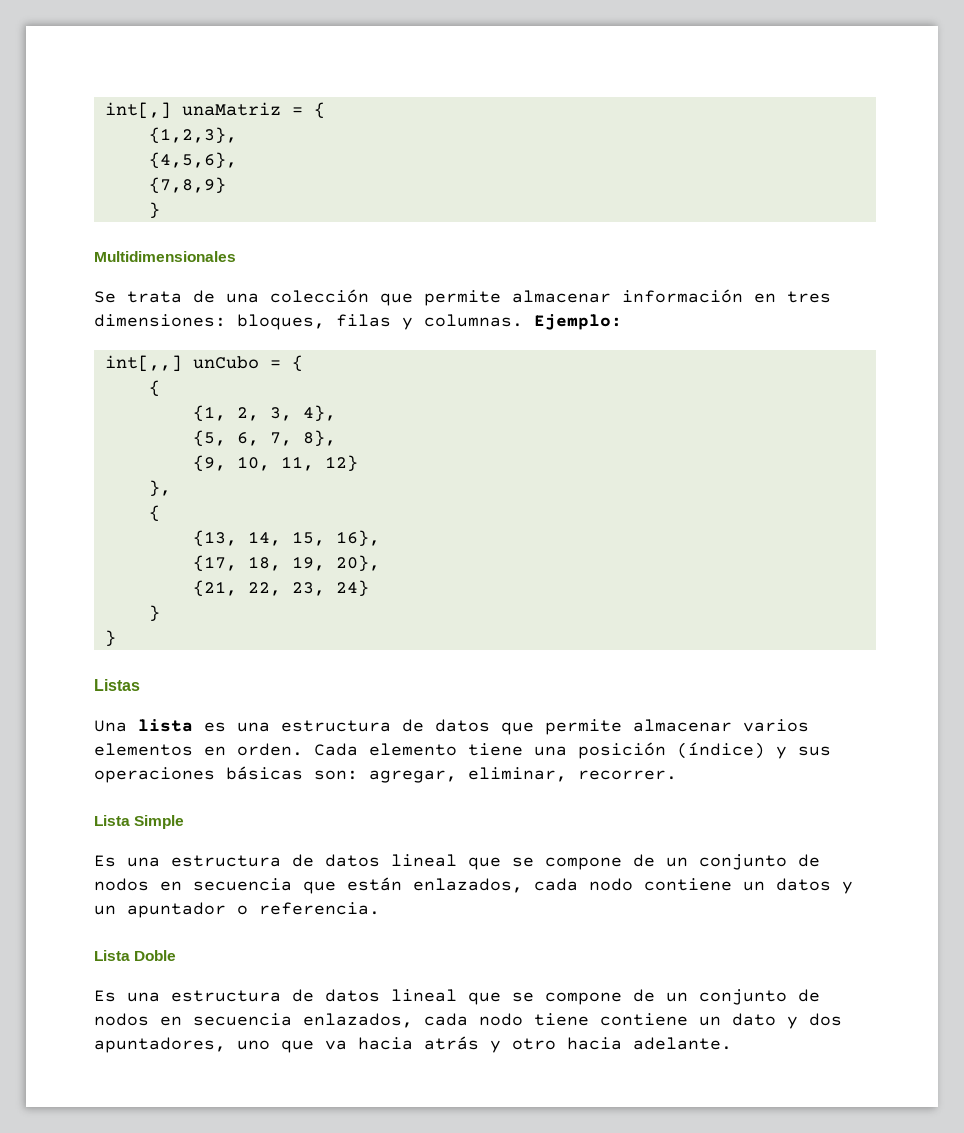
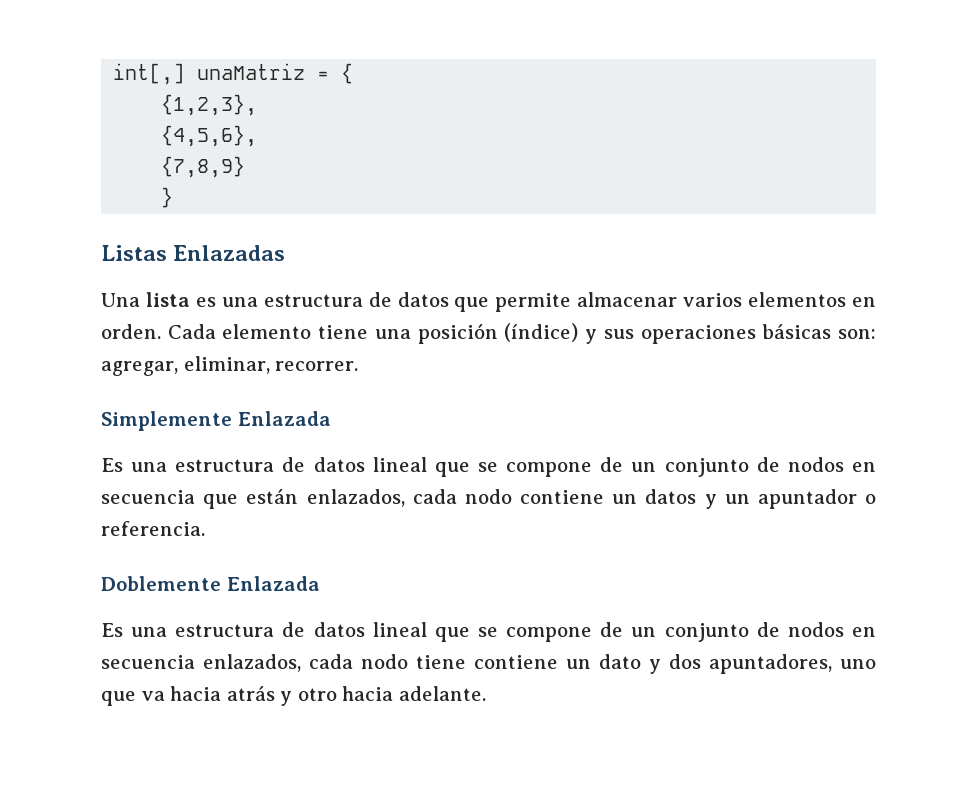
- Multidimensionales
- Se trata de una colección que permite almacenar información en tres dimensiones: bloques, filas y columnas. Ejemplo:
- int[,,] unCubo = {
- {
- {1, 2, 3, 4},
- {5, 6, 7, 8},
- {9, 10, 11, 12}
- },
- {
- {13, 14, 15, 16},
- {17, 18, 19, 20},
- {21, 22, 23, 24}
- }
- }
- Listas
+ Listas Enlazadas
- Lista Simple
+ Simplemente Enlazada
- Lista Doble
+ Doblemente Enlazada

